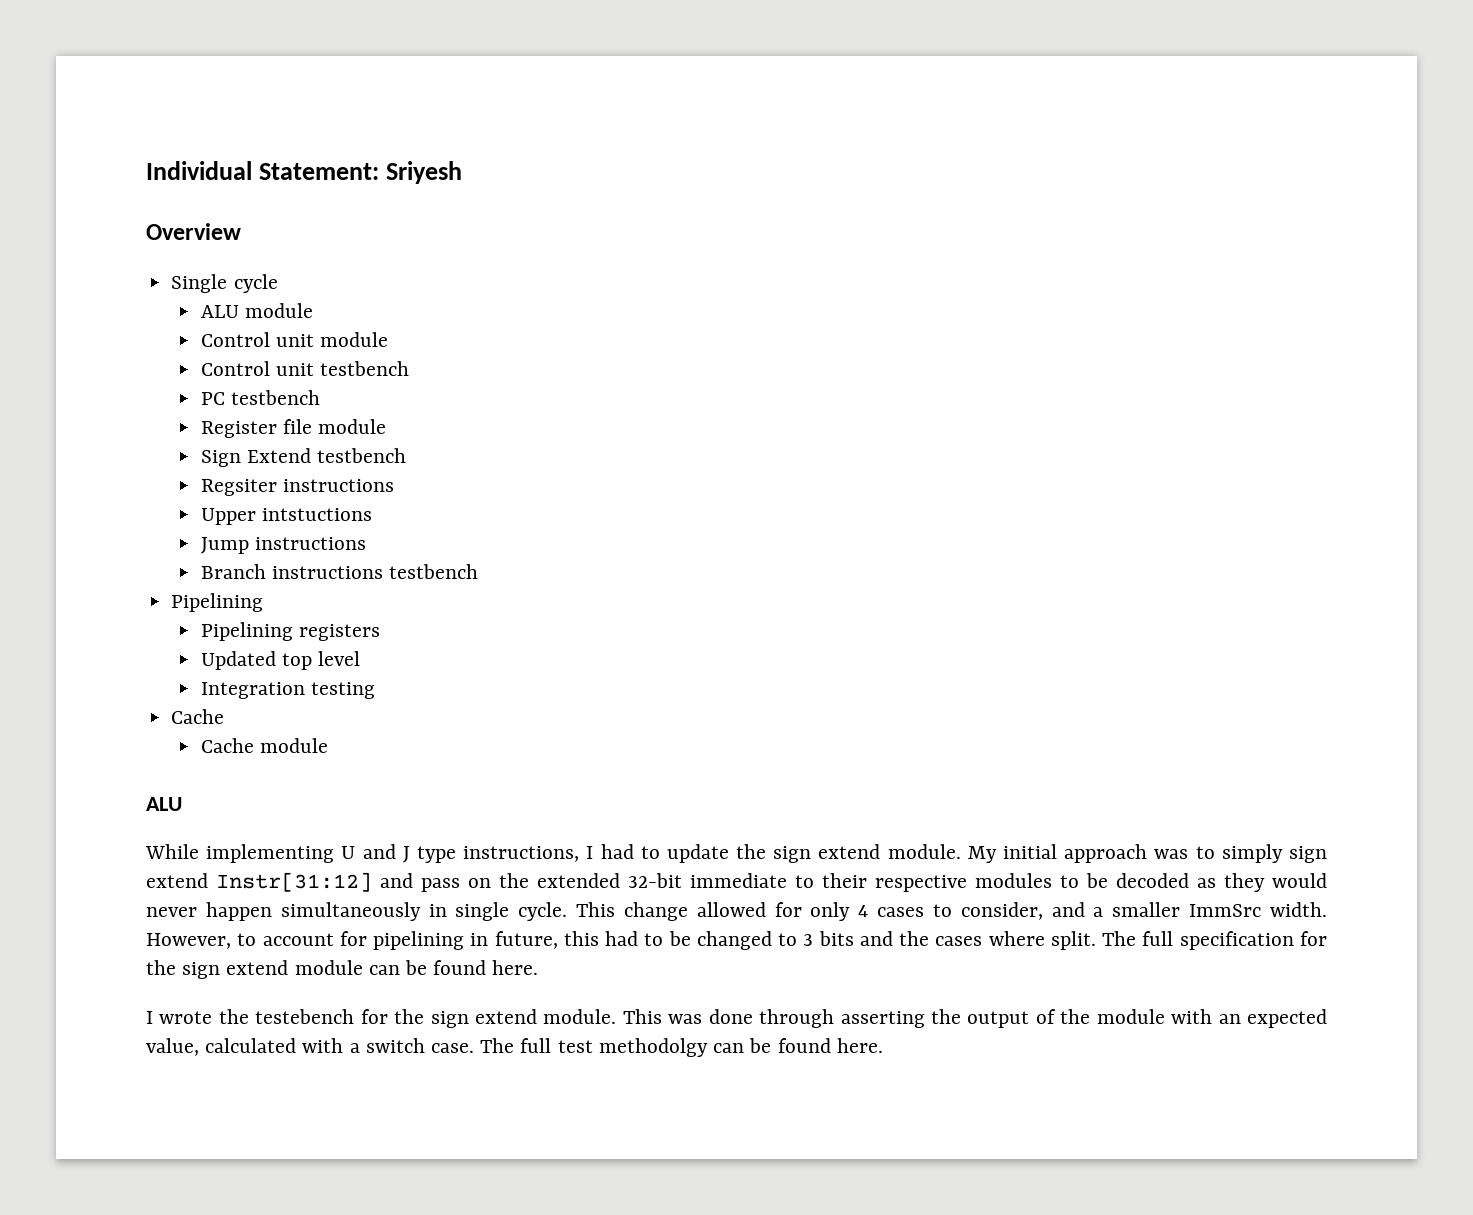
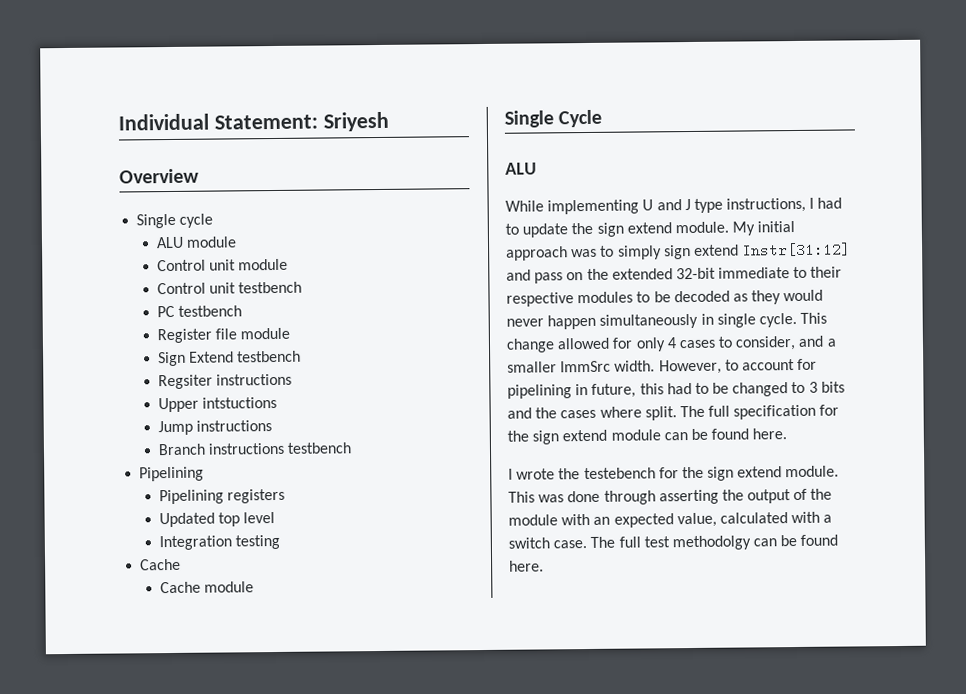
+ Single Cycle

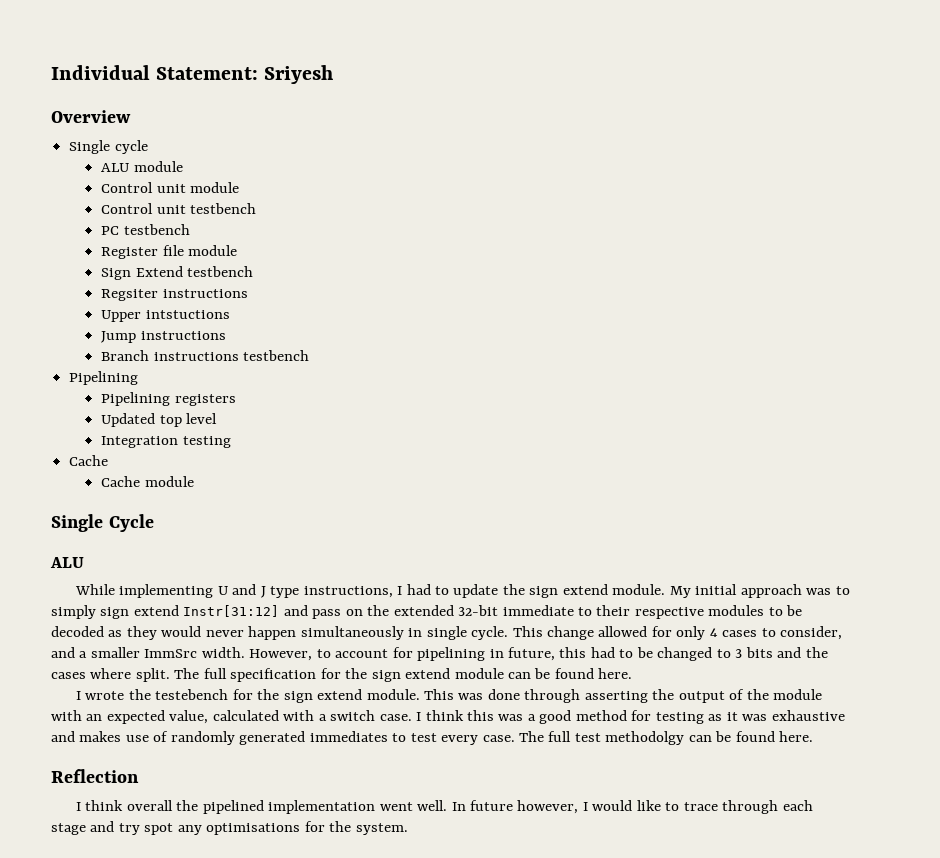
+ I think this was a good method for testing as it was exhaustive and makes use of randomly generated immediates to test every case.
+ Reflection
+ I think overall the pipelined implementation went well. In future however, I would like to trace through each stage and try spot any optimisations for the system.

